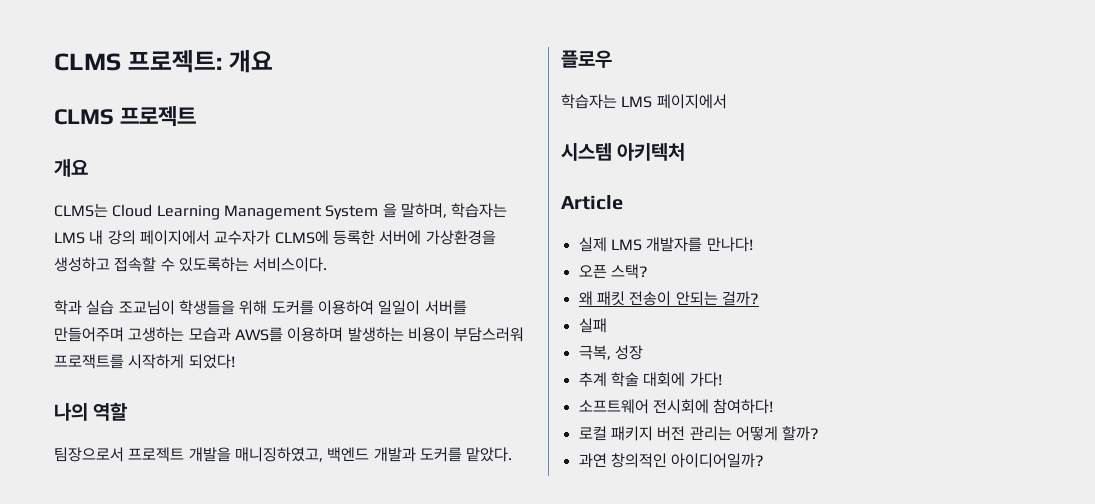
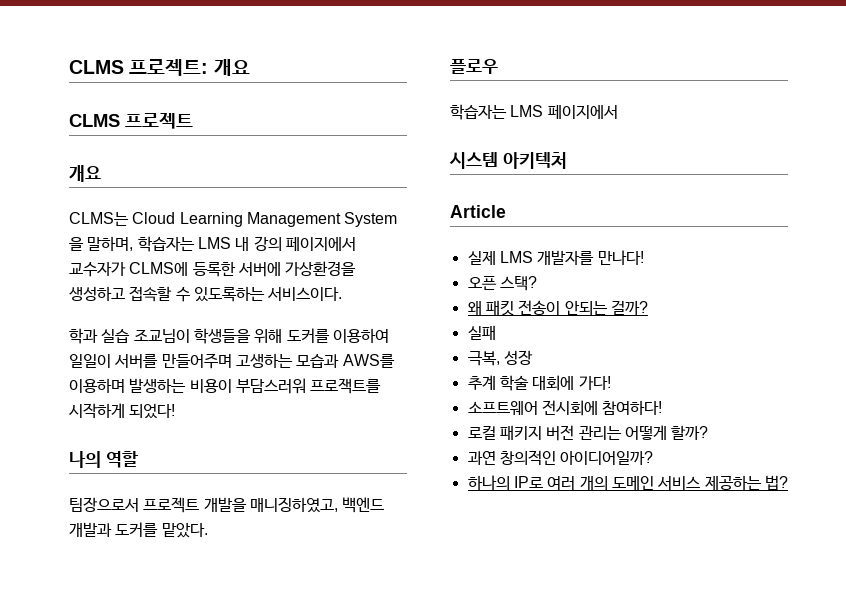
+ 하나의 IP로 여러 개의 도메인 서비스 제공하는 법?

